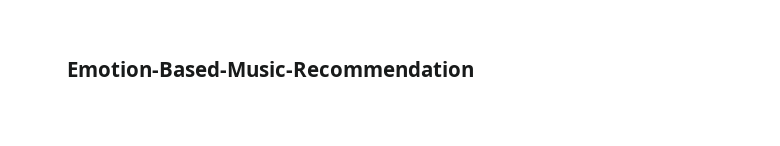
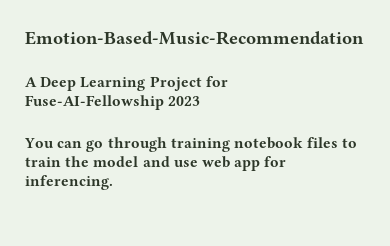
+ A Deep Learning Project for Fuse-AI-Fellowship 2023
+ You can go through training notebook files to train the model and use web app for inferencing.

